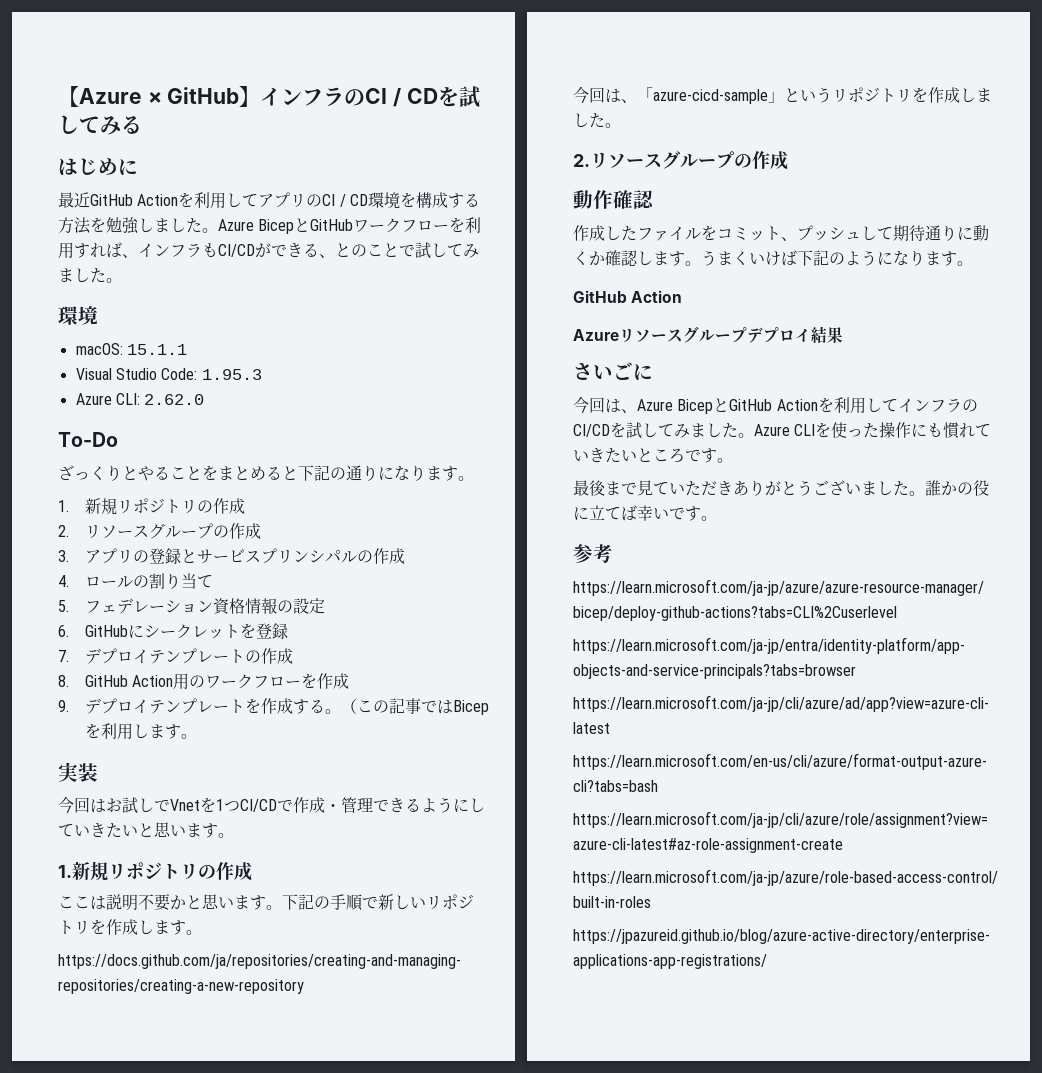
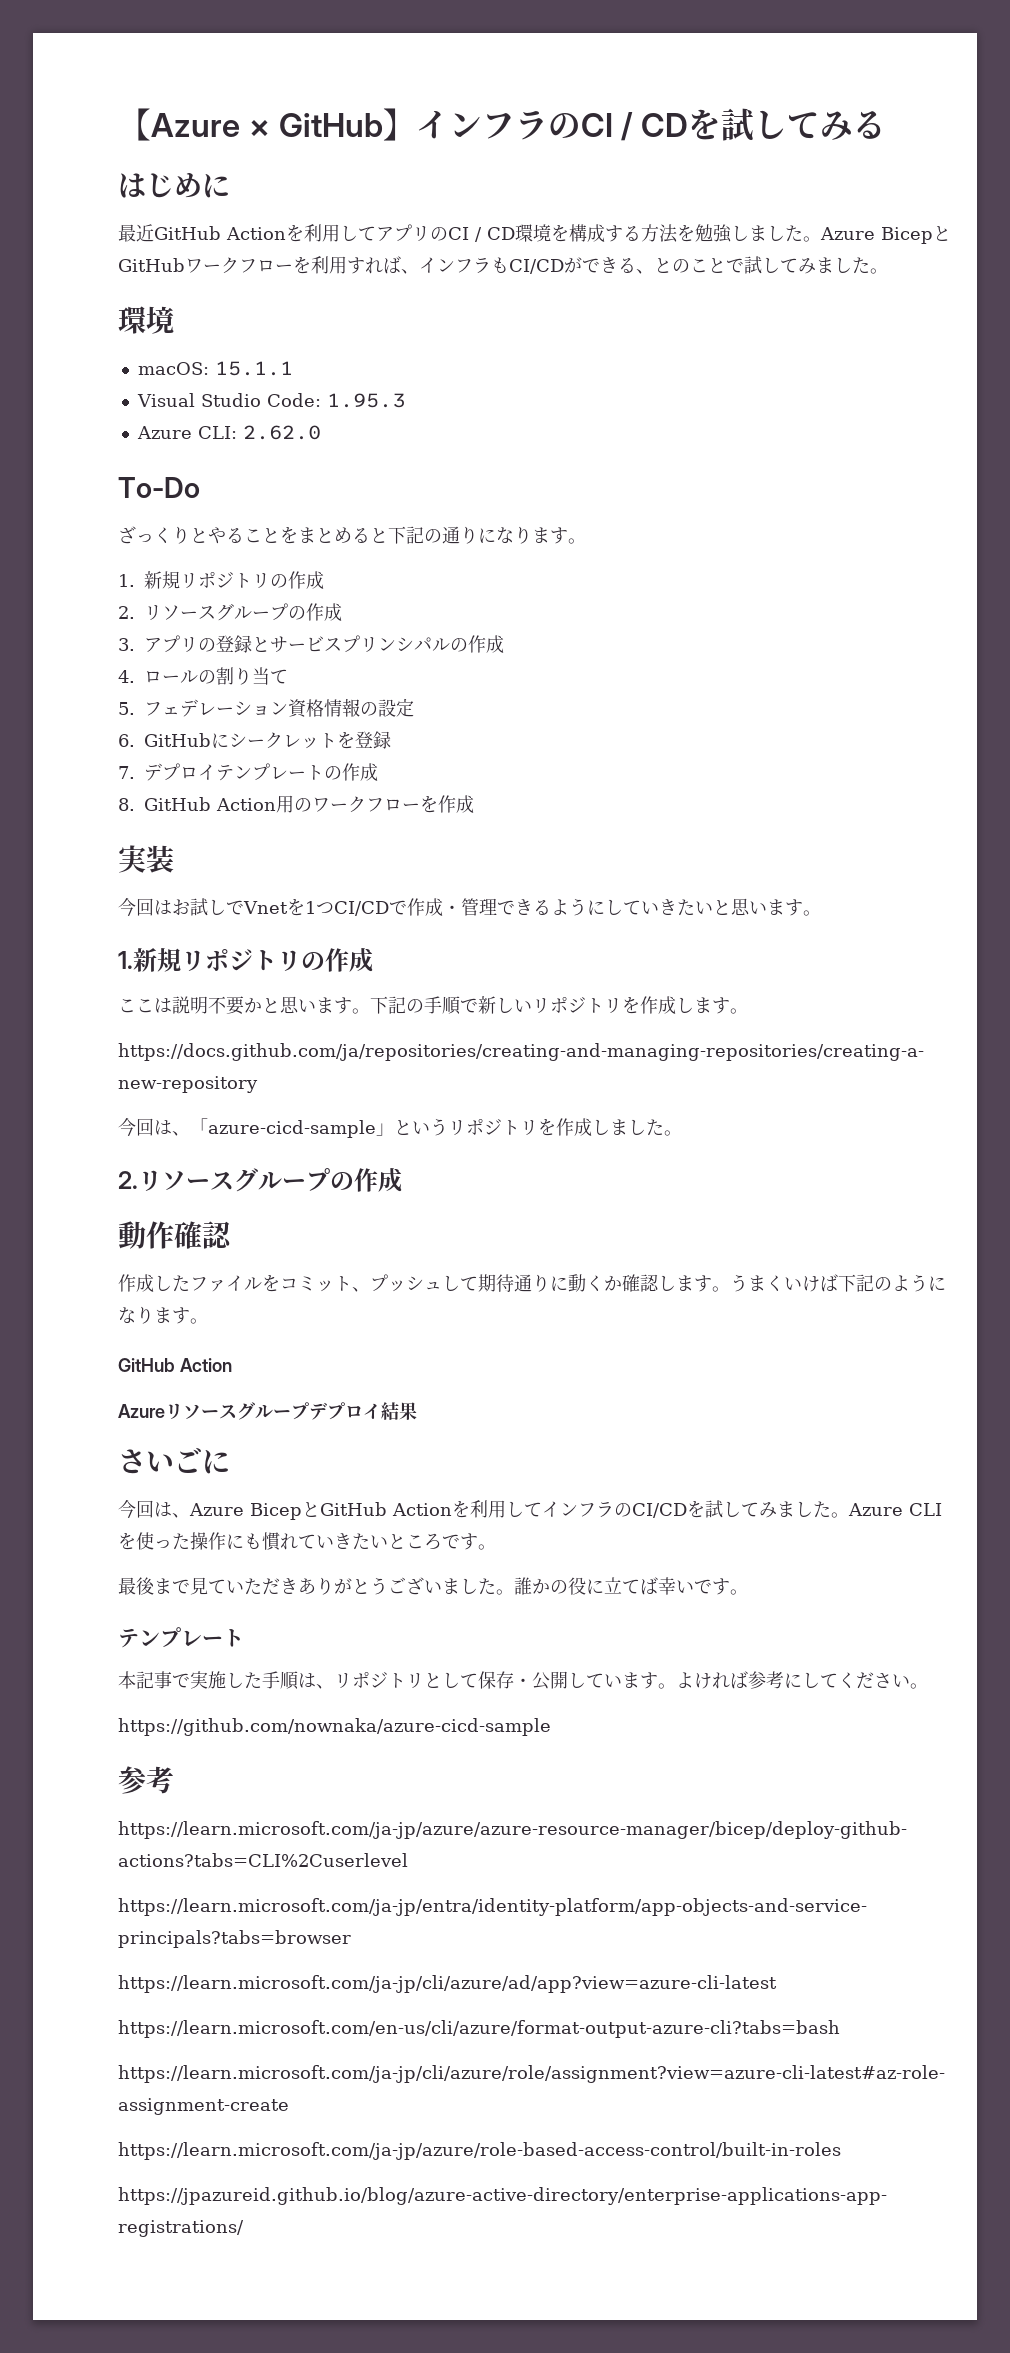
- 9.デプロイテンプレートを作成する。（この記事ではBicepを利用します。
  誰かの役に立てば幸いです。
+ テンプレート
+ 本記事で実施した手順は、リポジトリとして保存・公開しています。よければ参考にしてください。
+ https://github.com/nownaka/azure-cicd-sample

